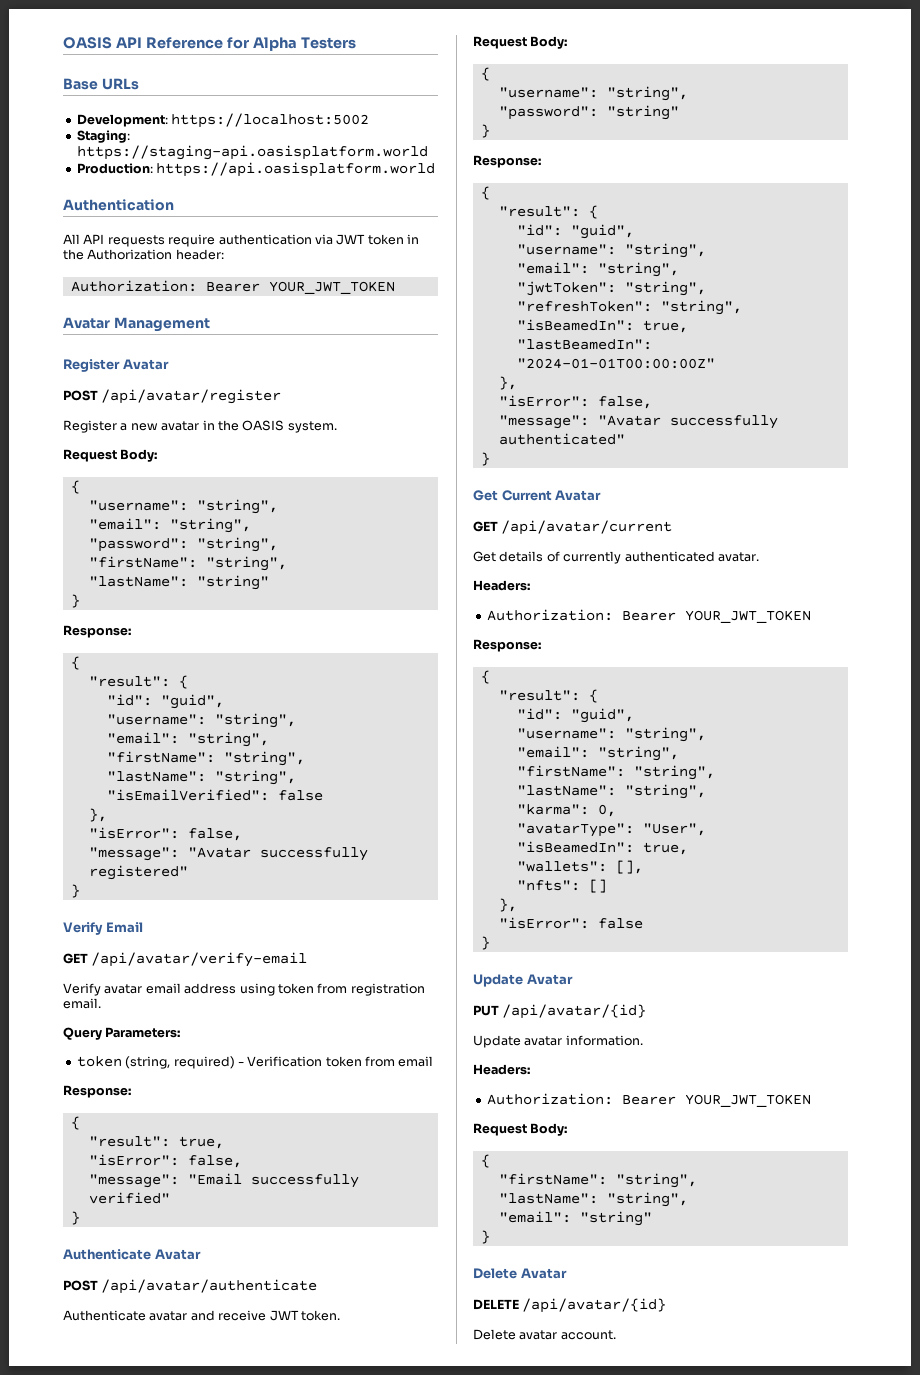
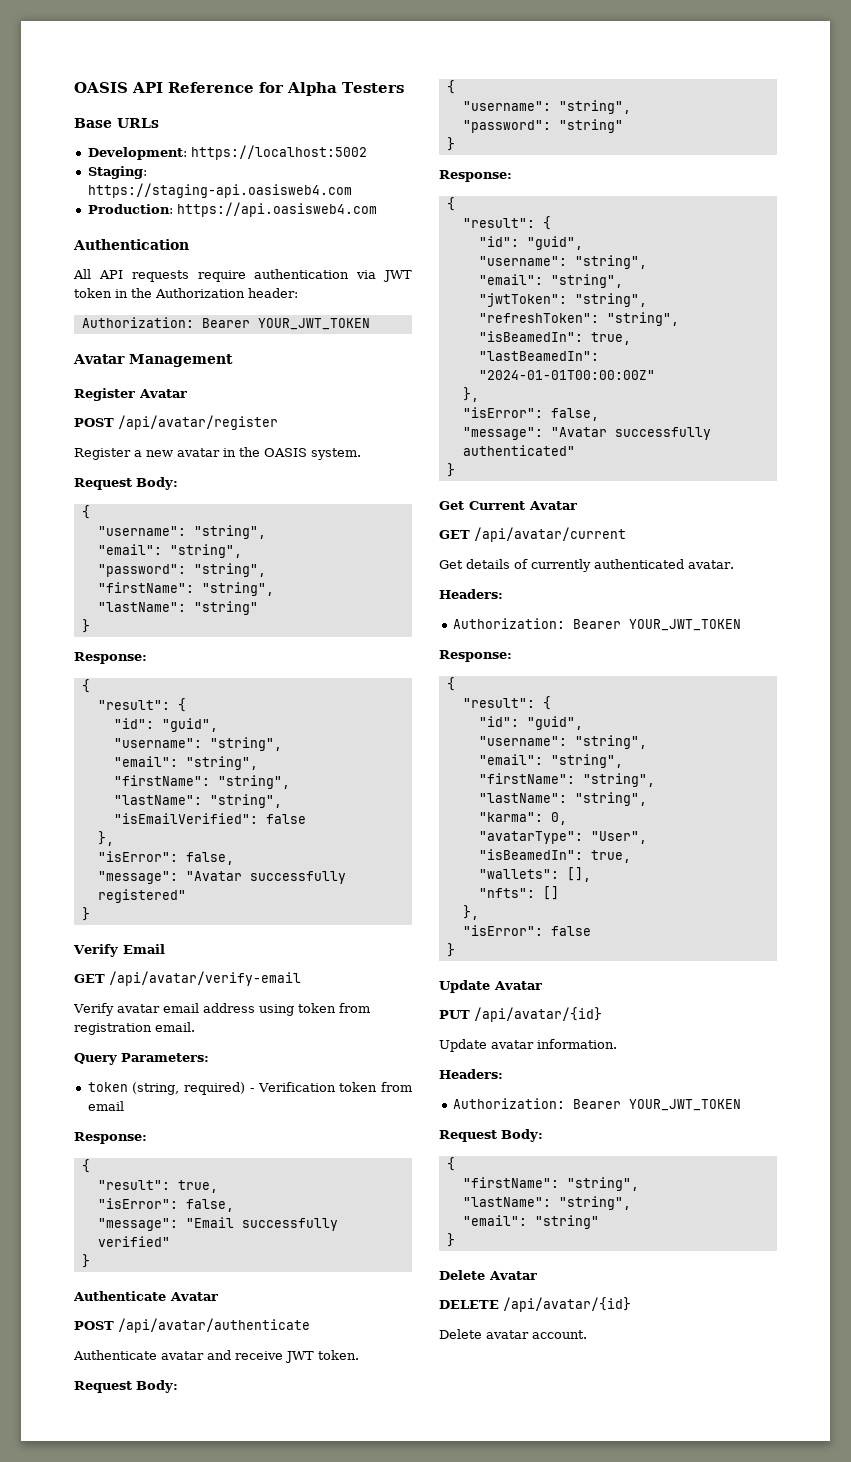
- Staging: https://staging-api.oasisplatform.world
+ Staging: https://staging-api.oasisweb4.com
- Production: https://api.oasisplatform.world
+ Production: https://api.oasisweb4.com

